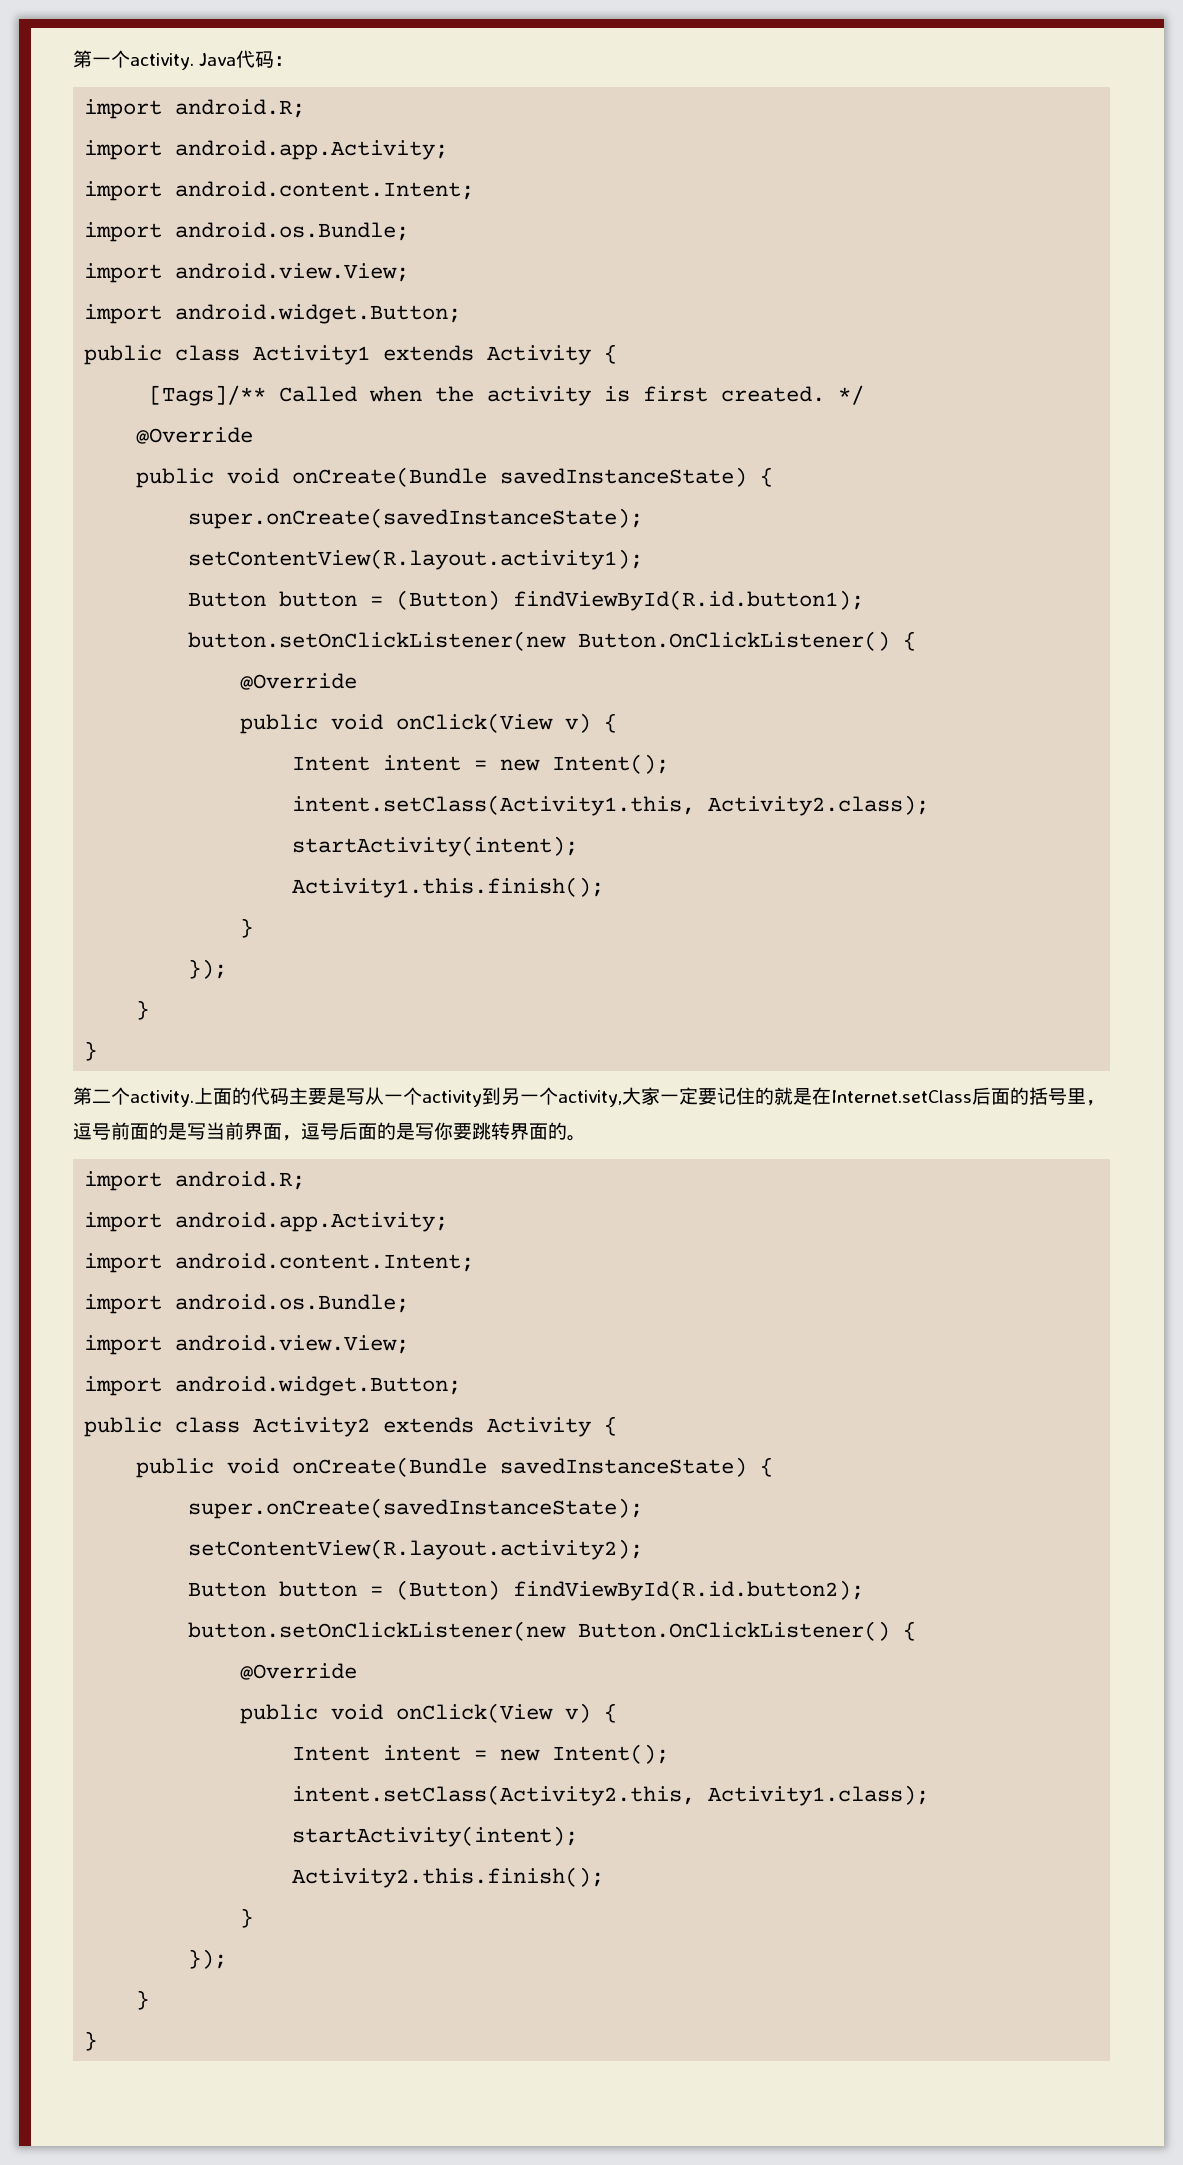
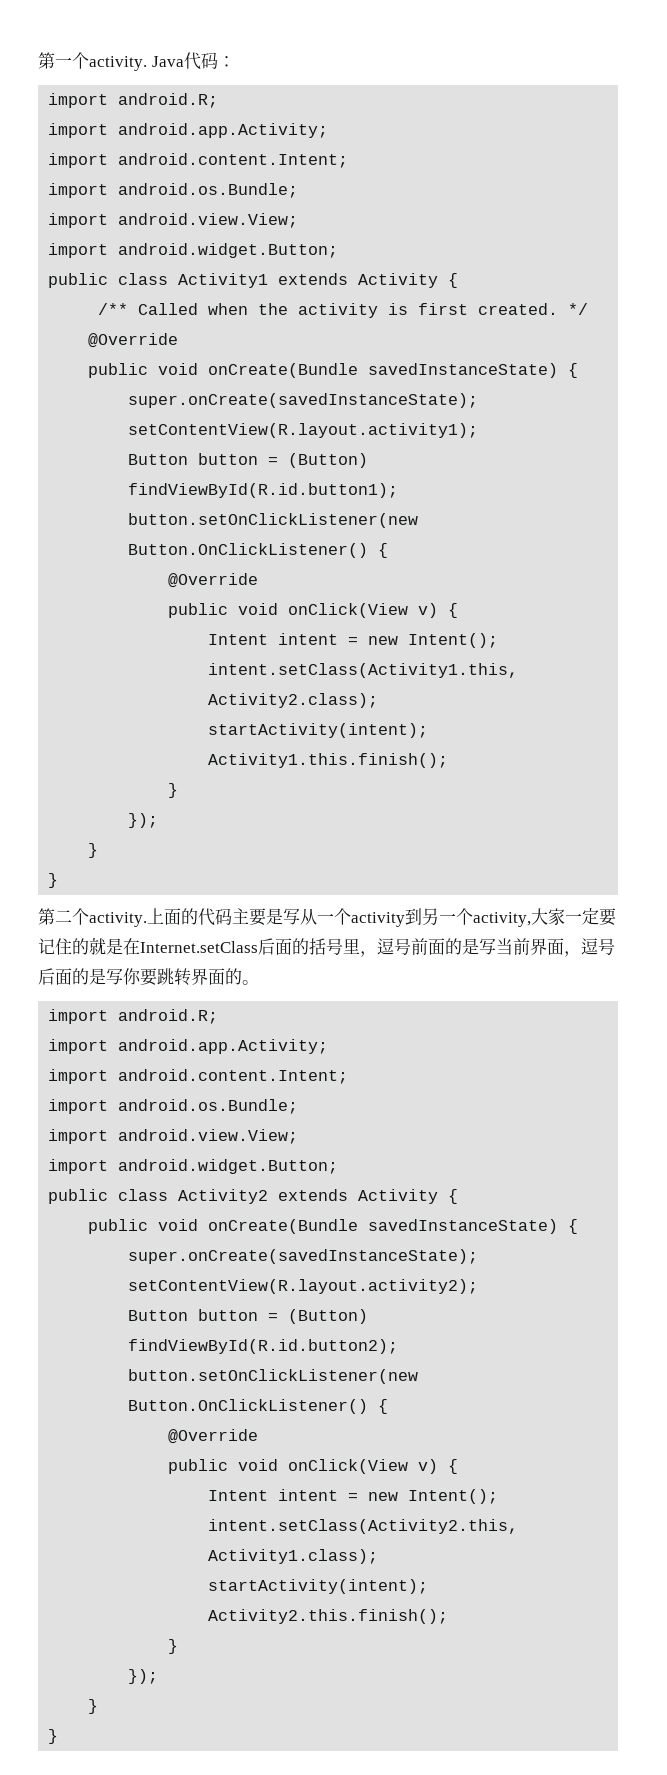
- [Tags]/** Called when the activity is first created.
+ /** Called when the activity is first created.

